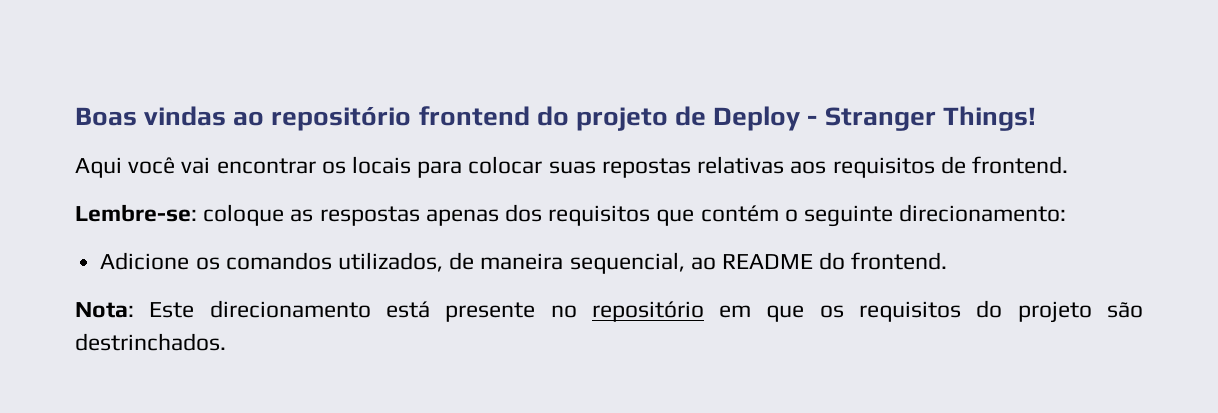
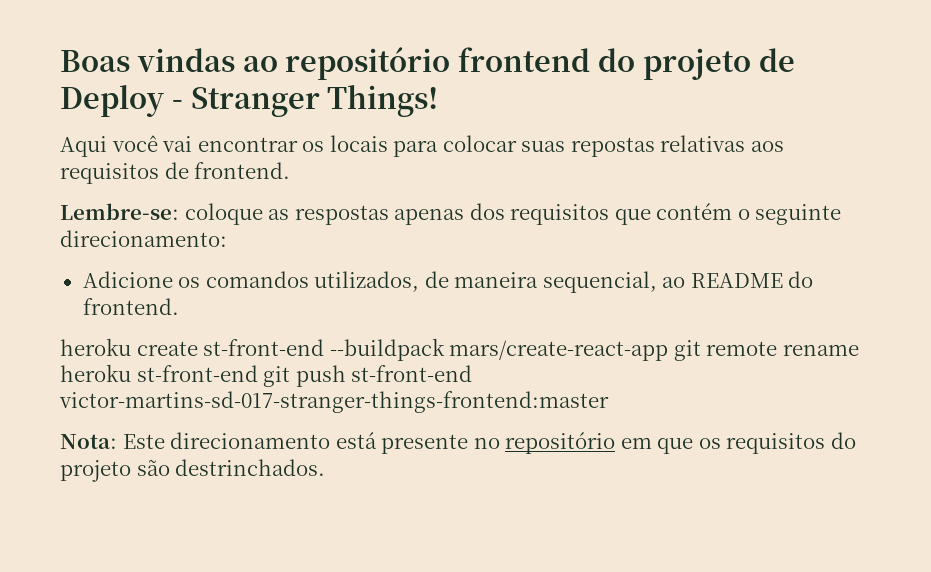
+ heroku create st-front-end --buildpack mars/create-react-app git remote rename heroku st-front-end git push st-front-end victor-martins-sd-017-stranger-things-frontend:master

